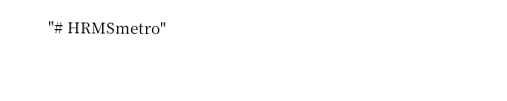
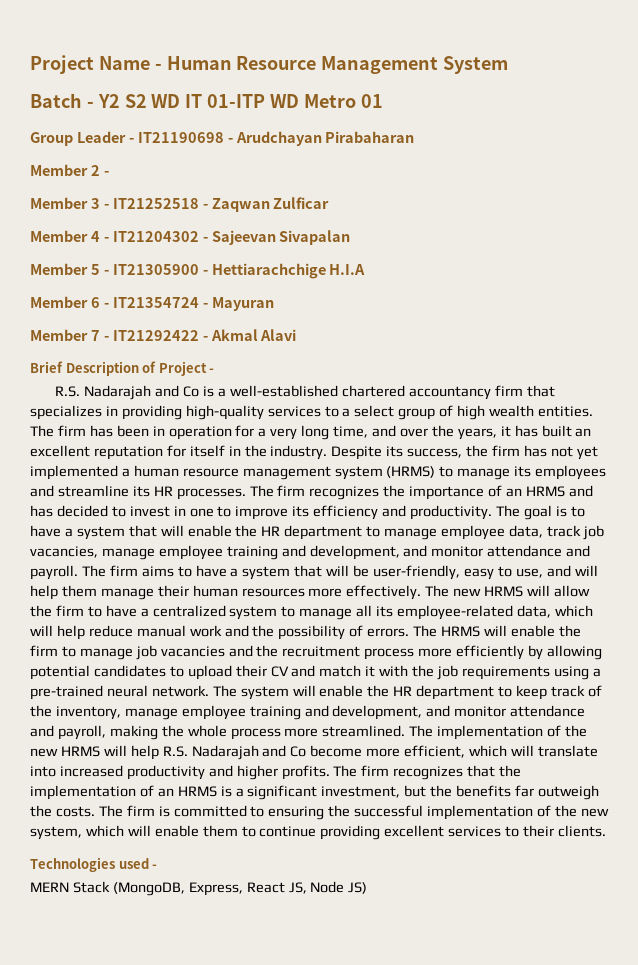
- "# HRMSmetro"
+ Project Name - Human Resource Management System
+ Batch - Y2 S2 WD IT 01-ITP WD Metro 01
+ Group Leader - IT21190698 - Arudchayan Pirabaharan
+ Member 2 -
+ Member 3 - IT21252518 - Zaqwan Zulficar
+ Member 4 - IT21204302 - Sajeevan Sivapalan
+ Member 5 - IT21305900 - Hettiarachchige H.I.A
+ Member 6 - IT21354724 - Mayuran
+ Member 7 - IT21292422 - Akmal Alavi
+ Brief Description of Project -
+ R.S. Nadarajah and Co is a well-established chartered accountancy firm that specializes in providing high-quality services to a select group of high wealth entities. The firm has been in operation for a very long time, and over the years, it has built an excellent reputation for itself in the industry. Despite its success, the firm has not yet implemented a human resource management system (HRMS) to manage its employees and streamline its HR processes. The firm recognizes the importance of an HRMS and has decided to invest in one to improve its efficiency and productivity. The goal is to have a system that will enable the HR department to manage employee data, track job vacancies, manage employee training and development, and monitor attendance and payroll. The firm aims to have a system that will be user-friendly, easy to use, and will help them manage their human resources more effectively. The new HRMS will allow the firm to have a centralized system to manage all its employee-related data, which will help reduce manual work and the possibility of errors. The HRMS will enable the firm to manage job vacancies and the recruitment process more efficiently by allowing potential candidates to upload their CV and match it with the job requirements using a pre-trained neural network. The system will enable the HR department to keep track of the inventory, manage employee training and development, and monitor attendance and payroll, making the whole process more streamlined. The implementation of the new HRMS will help R.S. Nadarajah and Co become more efficient, which will translate into increased productivity and higher profits. The firm recognizes that the implementation of an HRMS is a significant investment, but the benefits far outweigh the costs. The firm is committed to ensuring the successful implementation of the new system, which will enable them to continue providing excellent services to their clients.
+ Technologies used -
+ MERN Stack (MongoDB, Express, React JS, Node JS)

